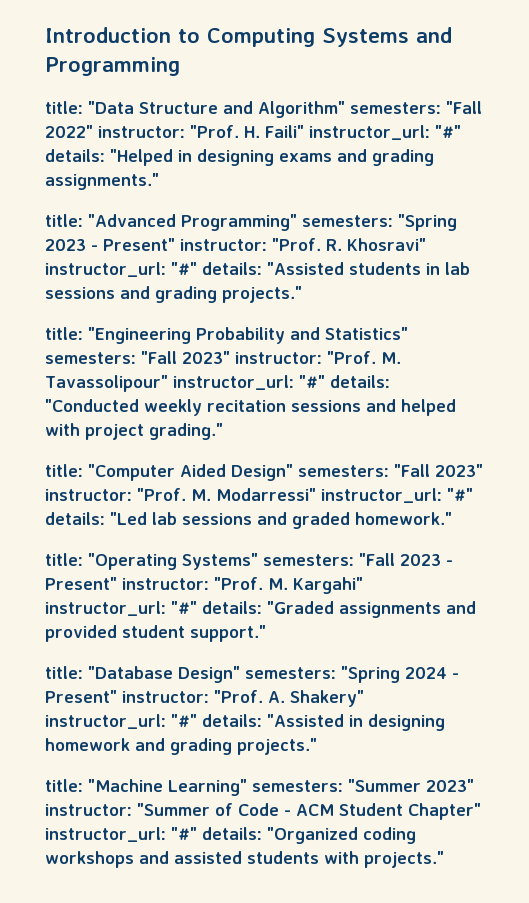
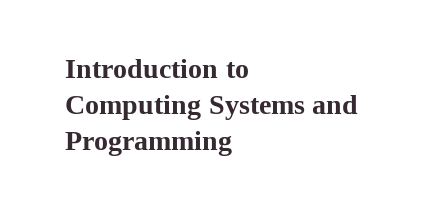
- title: "Data Structure and Algorithm" semesters: "Fall 2022" instructor: "Prof. H. Faili" instructor_url: "#" details: "Helped in designing exams and grading assignments."
- title: "Advanced Programming" semesters: "Spring 2023 - Present" instructor: "Prof. R. Khosravi" instructor_url: "#" details: "Assisted students in lab sessions and grading projects."
- title: "Engineering Probability and Statistics" semesters: "Fall 2023" instructor: "Prof. M. Tavassolipour" instructor_url: "#" details: "Conducted weekly recitation sessions and helped with project grading."
- title: "Computer Aided Design" semesters: "Fall 2023" instructor: "Prof. M. Modarressi" instructor_url: "#" details: "Led lab sessions and graded homework."
- title: "Operating Systems" semesters: "Fall 2023 - Present" instructor: "Prof. M. Kargahi" instructor_url: "#" details: "Graded assignments and provided student support."
- title: "Database Design" semesters: "Spring 2024 - Present" instructor: "Prof. A. Shakery" instructor_url: "#" details: "Assisted in designing homework and grading projects."
- title: "Machine Learning" semesters: "Summer 2023" instructor: "Summer of Code - ACM Student Chapter" instructor_url: "#" details: "Organized coding workshops and assisted students with projects."

